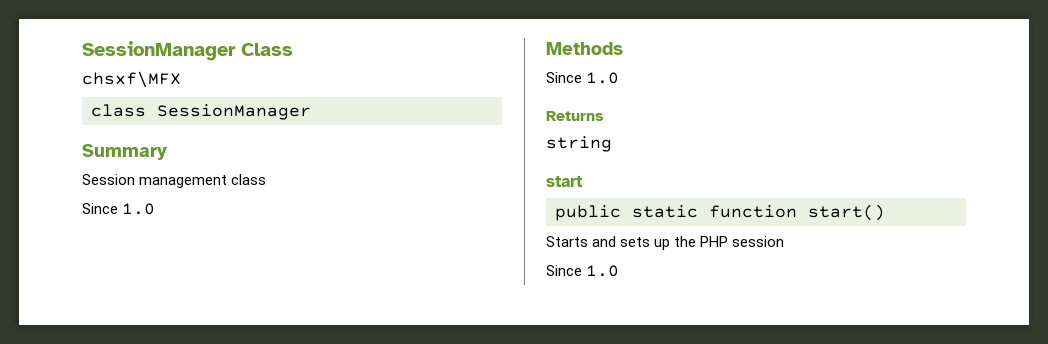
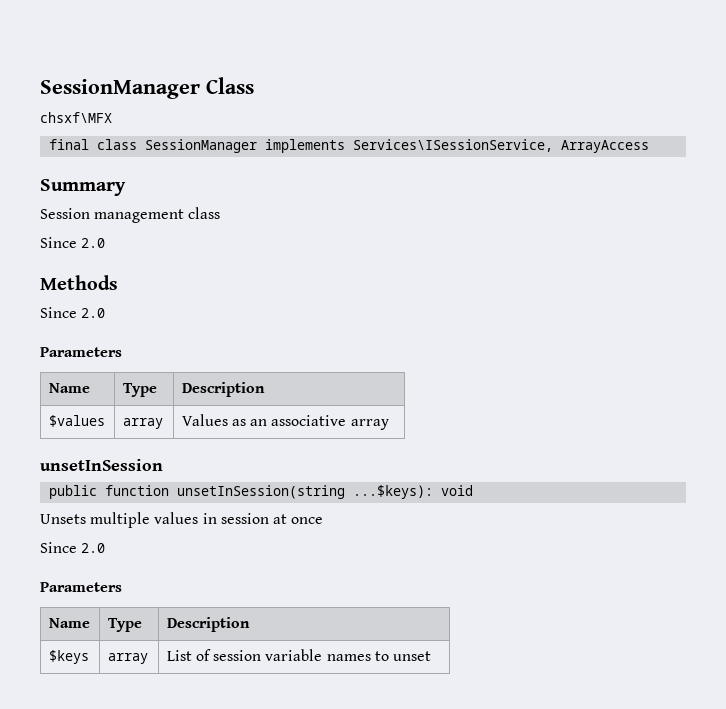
- class SessionManager
+ final class SessionManager implements Services\ISessionService, ArrayAccess
  Session management class
- Since 1.0
+ Since 2.0
  Methods
- Since 1.0
- Returns
- string
- start
- public static function start()
- Starts and sets up the PHP session
- Since 1.0
+ Since 2.0
+ Parameters
+ Name | Type | Description
+ $values | array | Values as an associative array
+ unsetInSession
+ public function unsetInSession(string ...$keys): void
+ Unsets multiple values in session at once
+ Since 2.0
+ Parameters
+ Name | Type | Description
+ $keys | array | List of session variable names to unset

